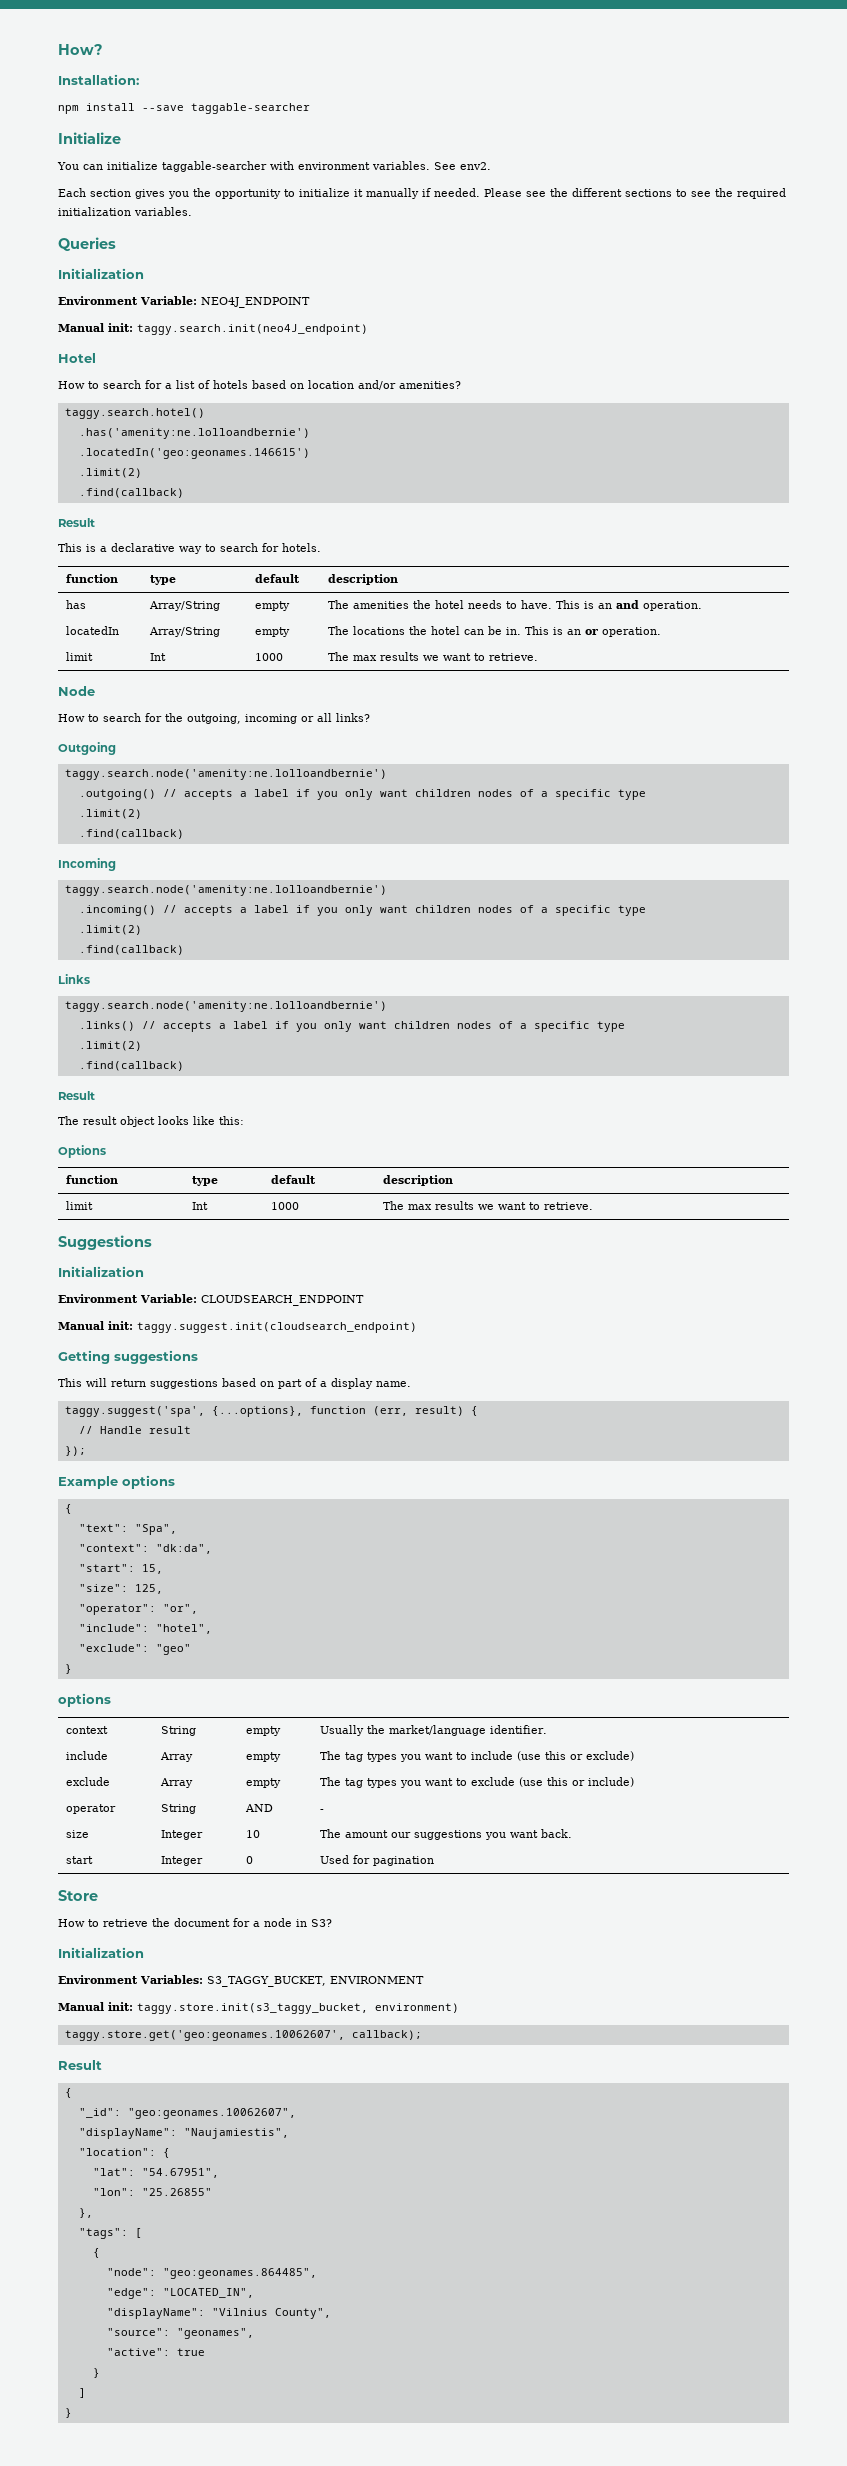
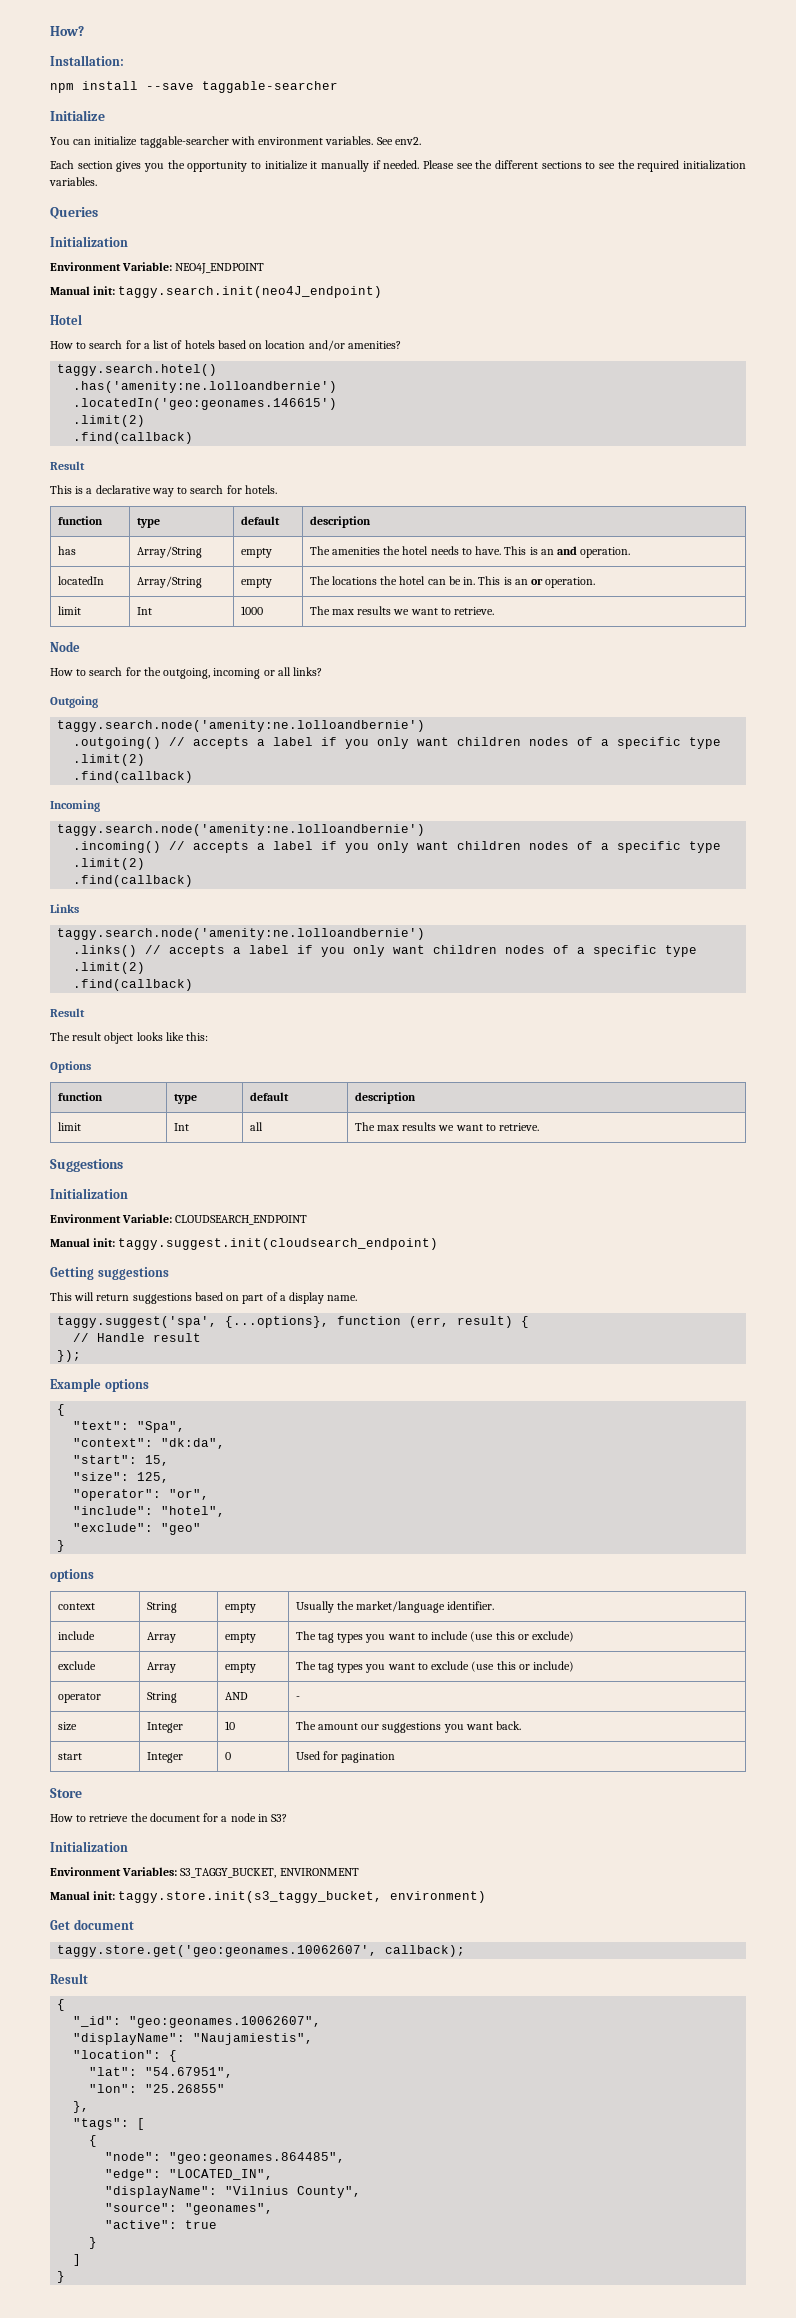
  Options
  function | type | default | description
- limit | Int | 1000 | The max results we want to retrieve.
+ limit | Int | all | The max results we want to retrieve.
+ Get document

